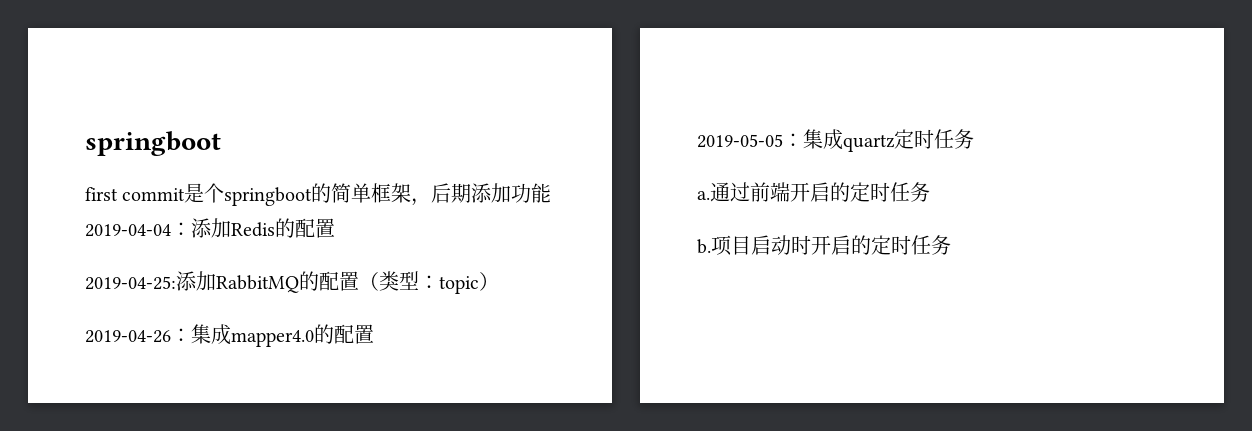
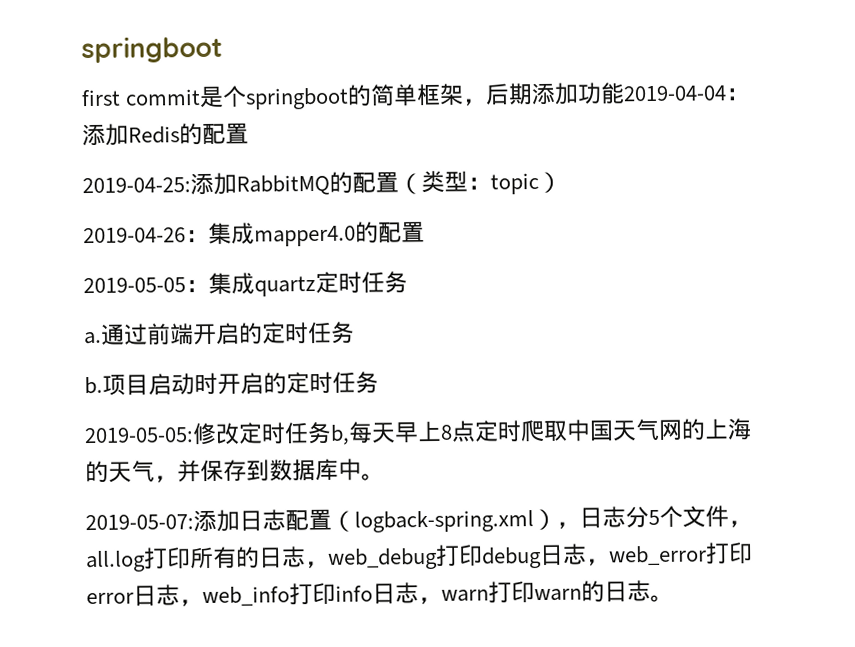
+ 2019-05-05:修改定时任务b,每天早上8点定时爬取中国天气网的上海的天气，并保存到数据库中。
+ 2019-05-07:添加日志配置（logback-spring.xml），日志分5个文件，all.log打印所有的日志，web_debug打印debug日志，web_error打印error日志，web_info打印info日志，warn打印warn的日志。

